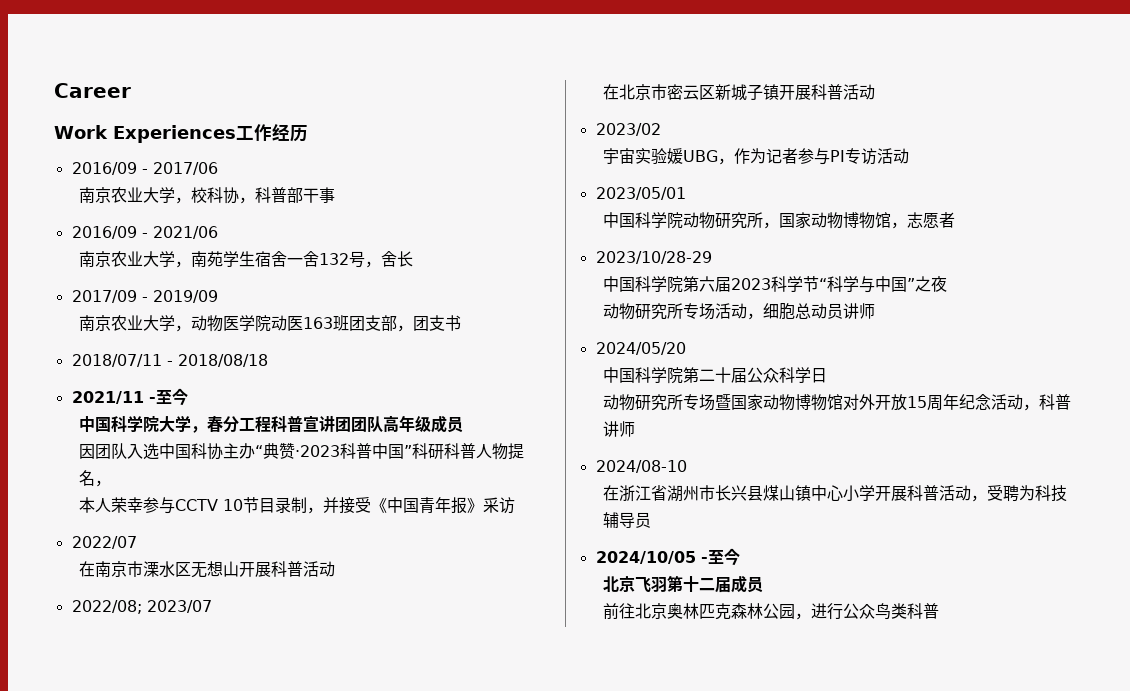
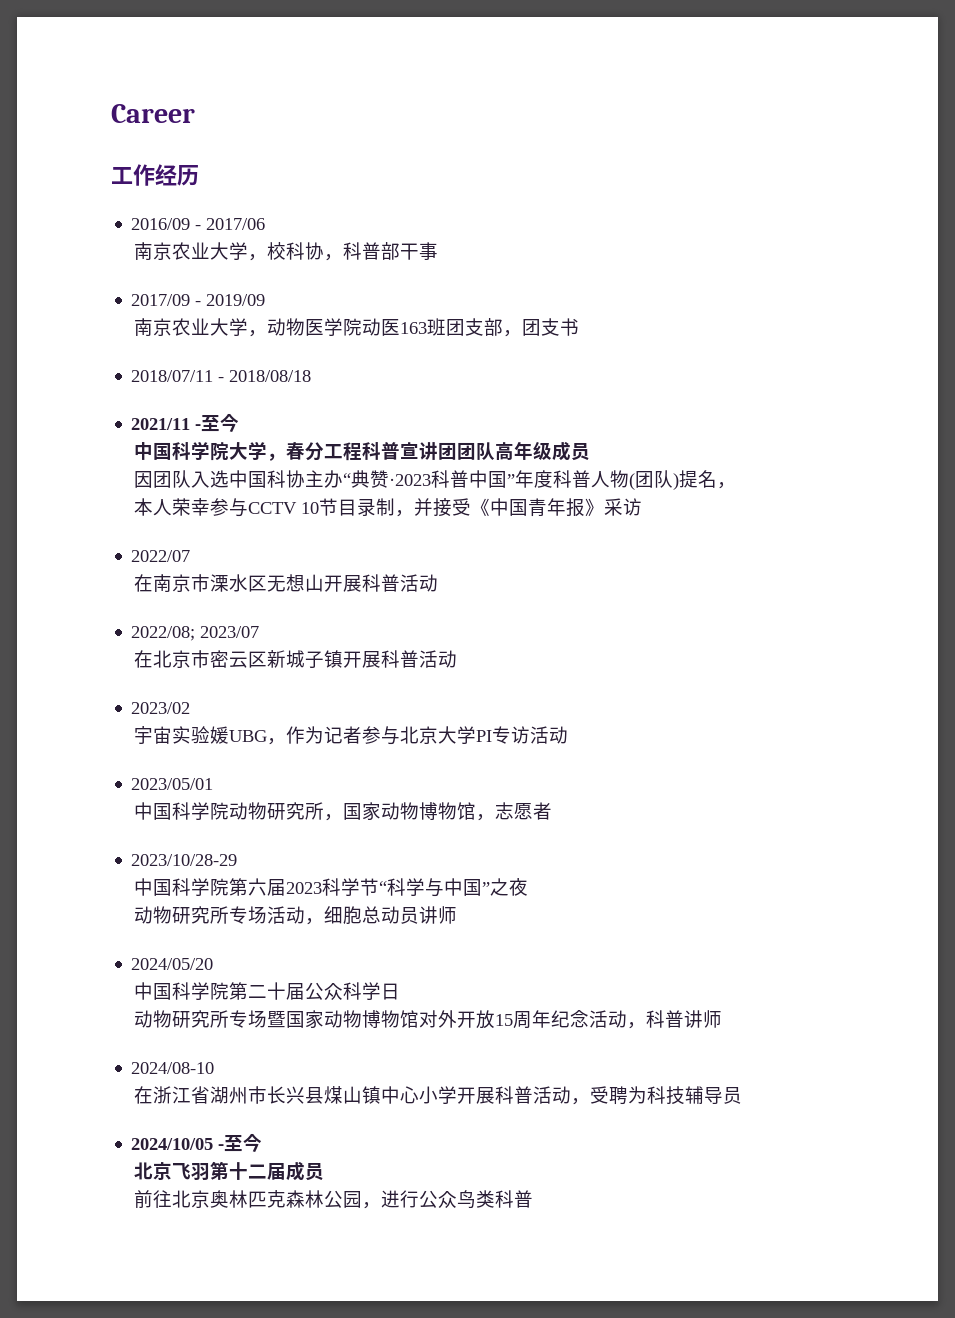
- Work Experiences工作经历
+ 工作经历
- 2016/09 - 2021/06
- 南京农业大学，南苑学生宿舍一舍132号，舍长
- 因团队入选中国科协主办“典赞·2023科普中国”科研科普人物提名，
+ 因团队入选中国科协主办“典赞·2023科普中国”年度科普人物(团队)提名，
- 宇宙实验媛UBG，作为记者参与PI专访活动
+ 宇宙实验媛UBG，作为记者参与北京大学PI专访活动

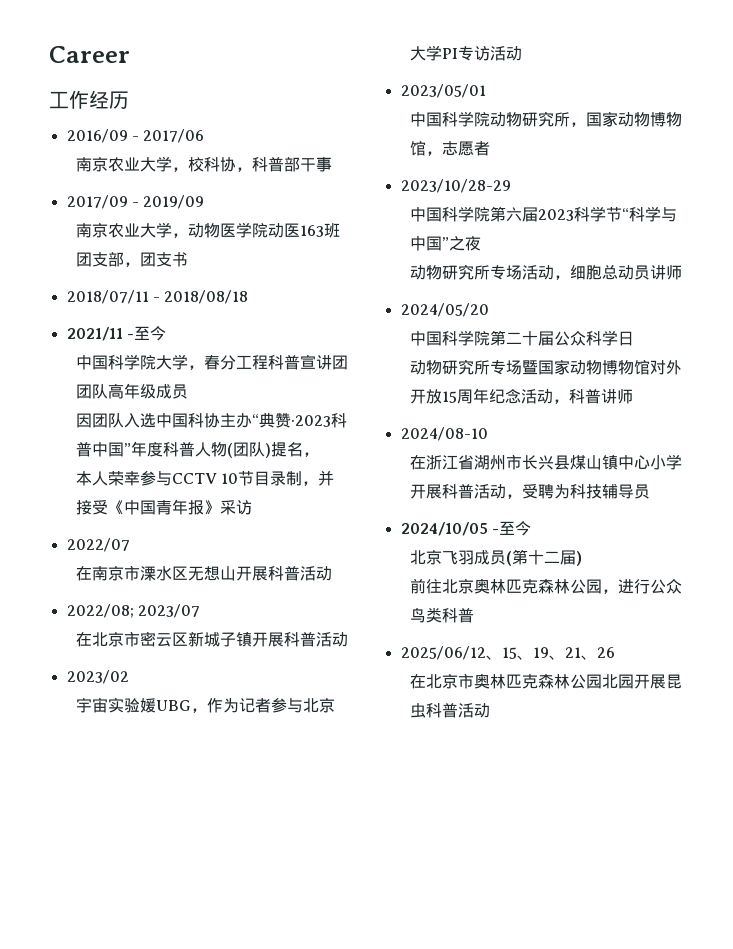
- 北京飞羽第十二届成员
+ 北京飞羽成员(第十二届)
+ 2025/06/12、15、19、21、26
+ 在北京市奥林匹克森林公园北园开展昆虫科普活动

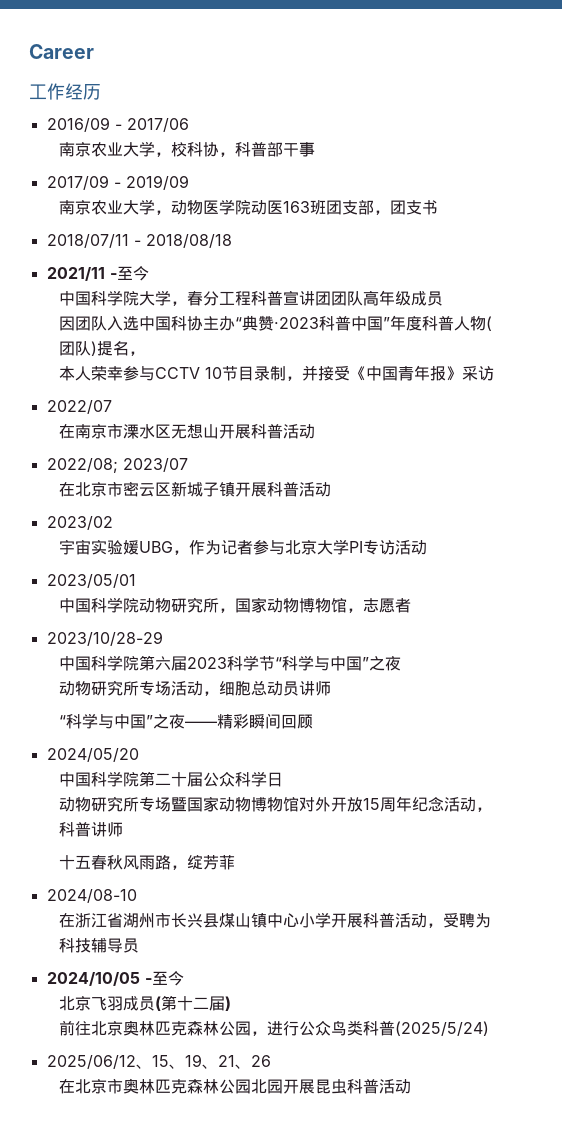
+ “科学与中国”之夜——精彩瞬间回顾
+ 十五春秋风雨路，绽芳菲
- 前往北京奥林匹克森林公园，进行公众鸟类科普
+ 前往北京奥林匹克森林公园，进行公众鸟类科普(2025/5/24)

